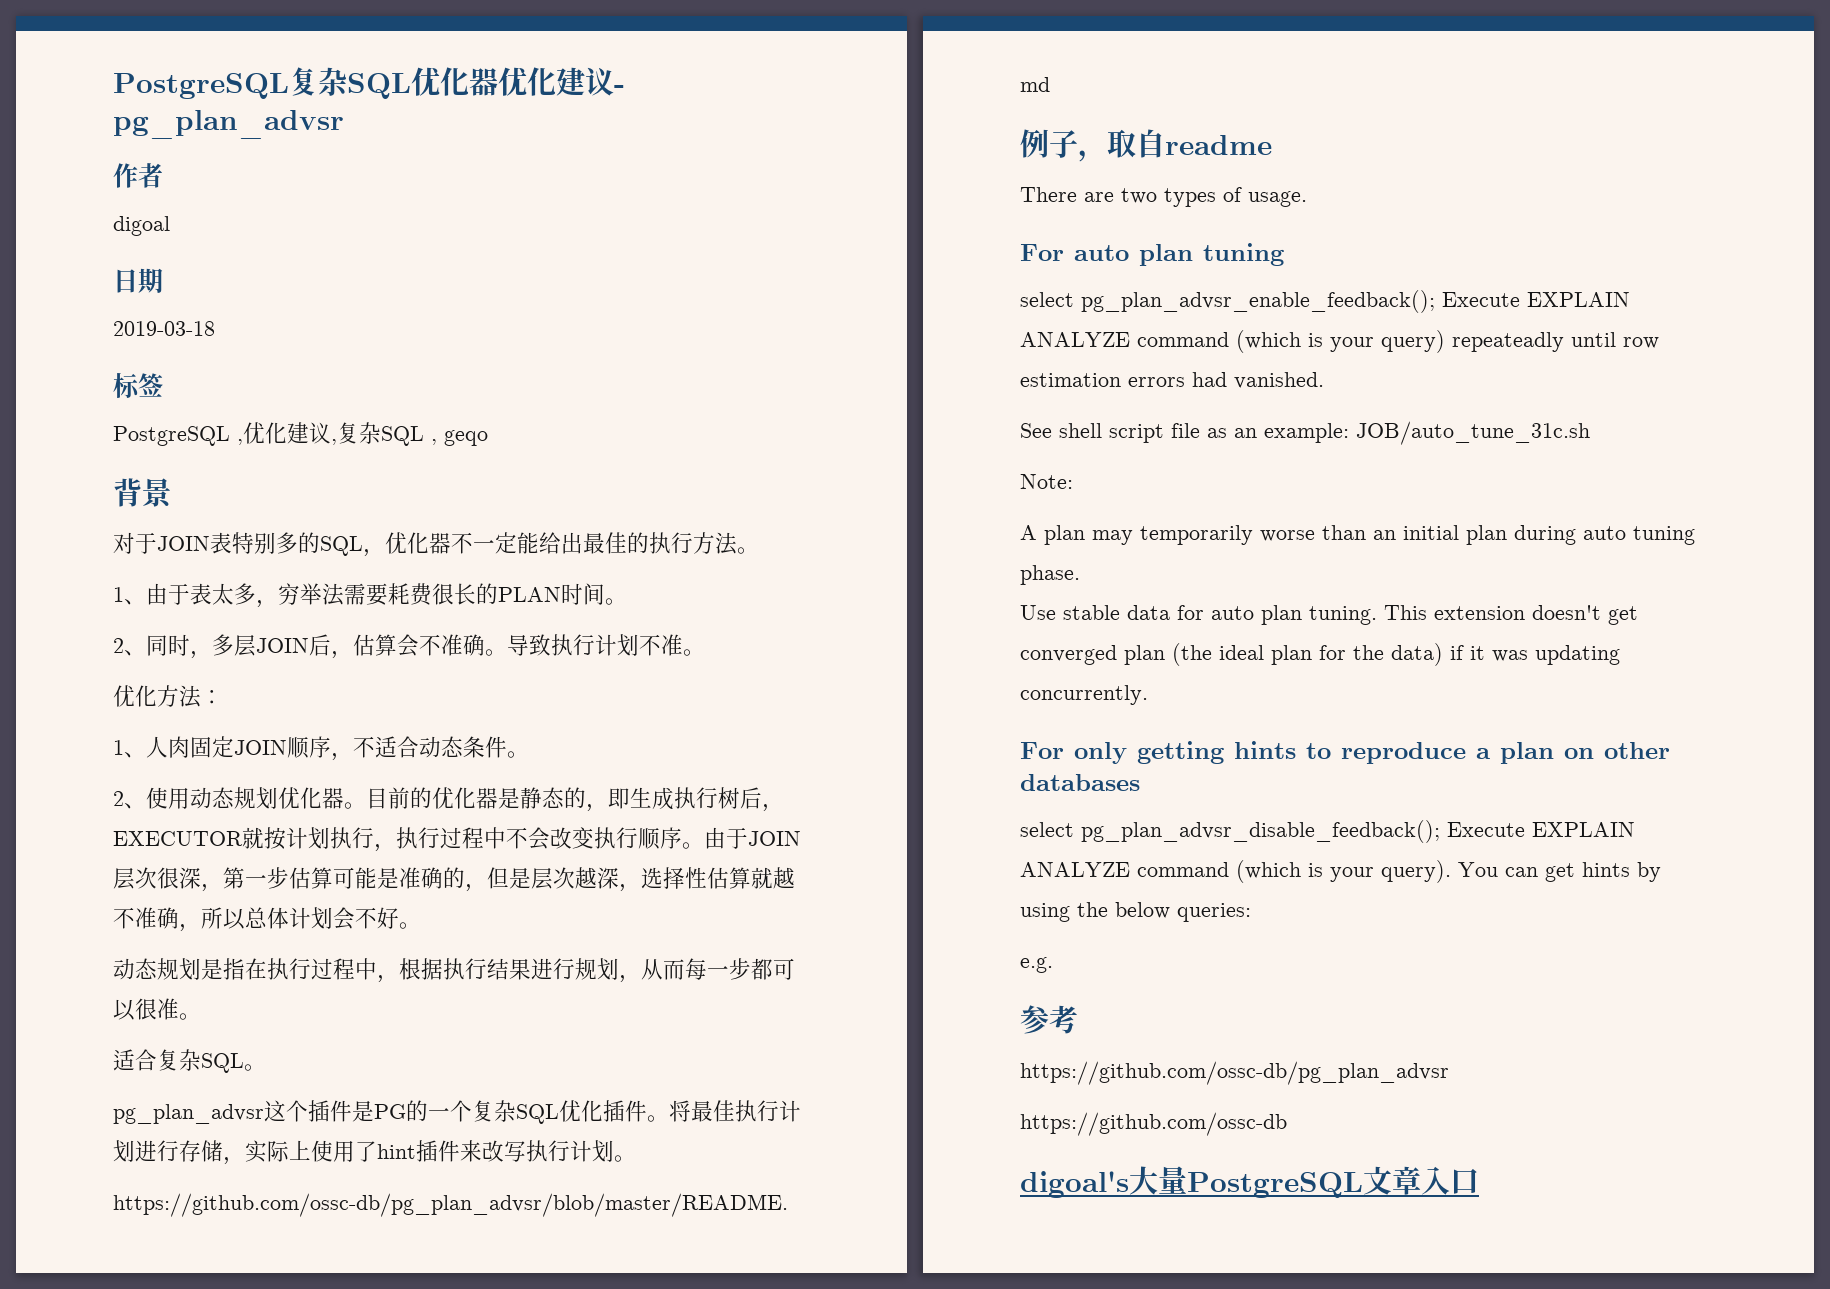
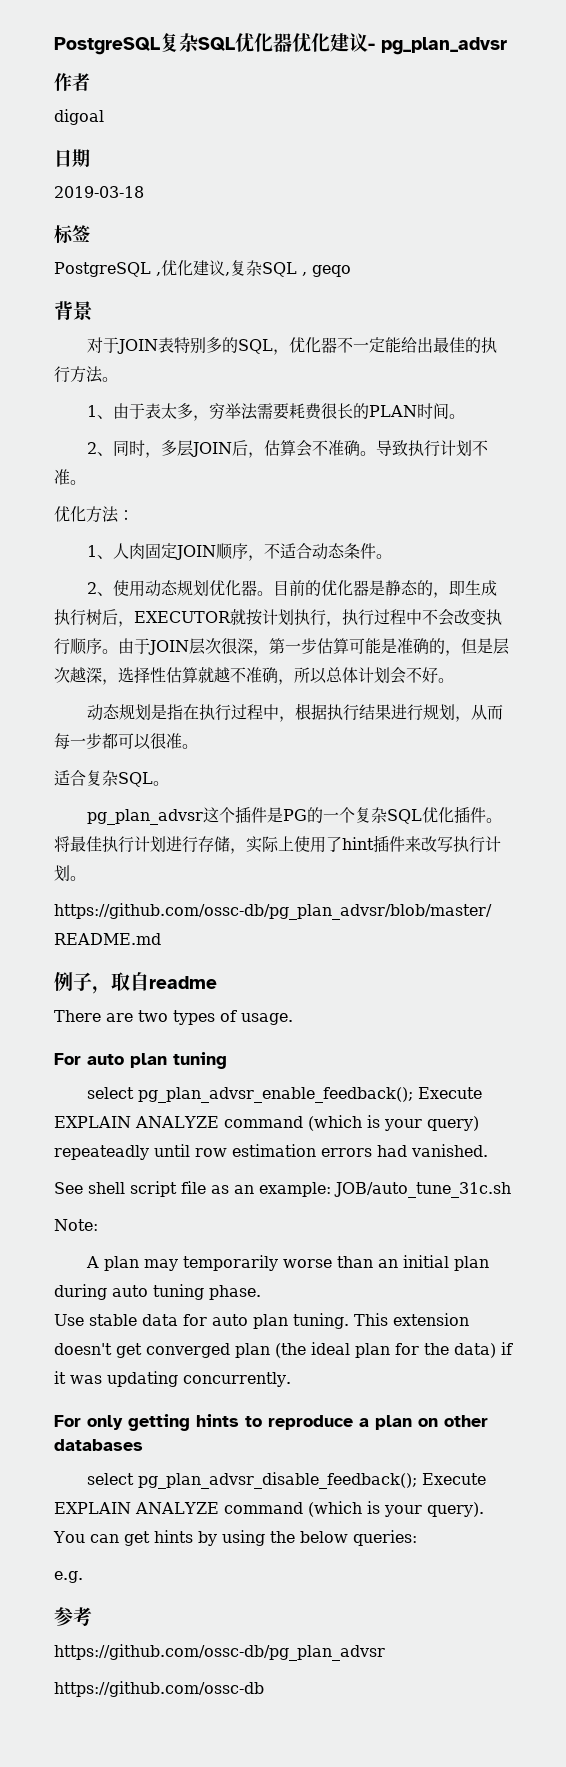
- digoal's大量PostgreSQL文章入口

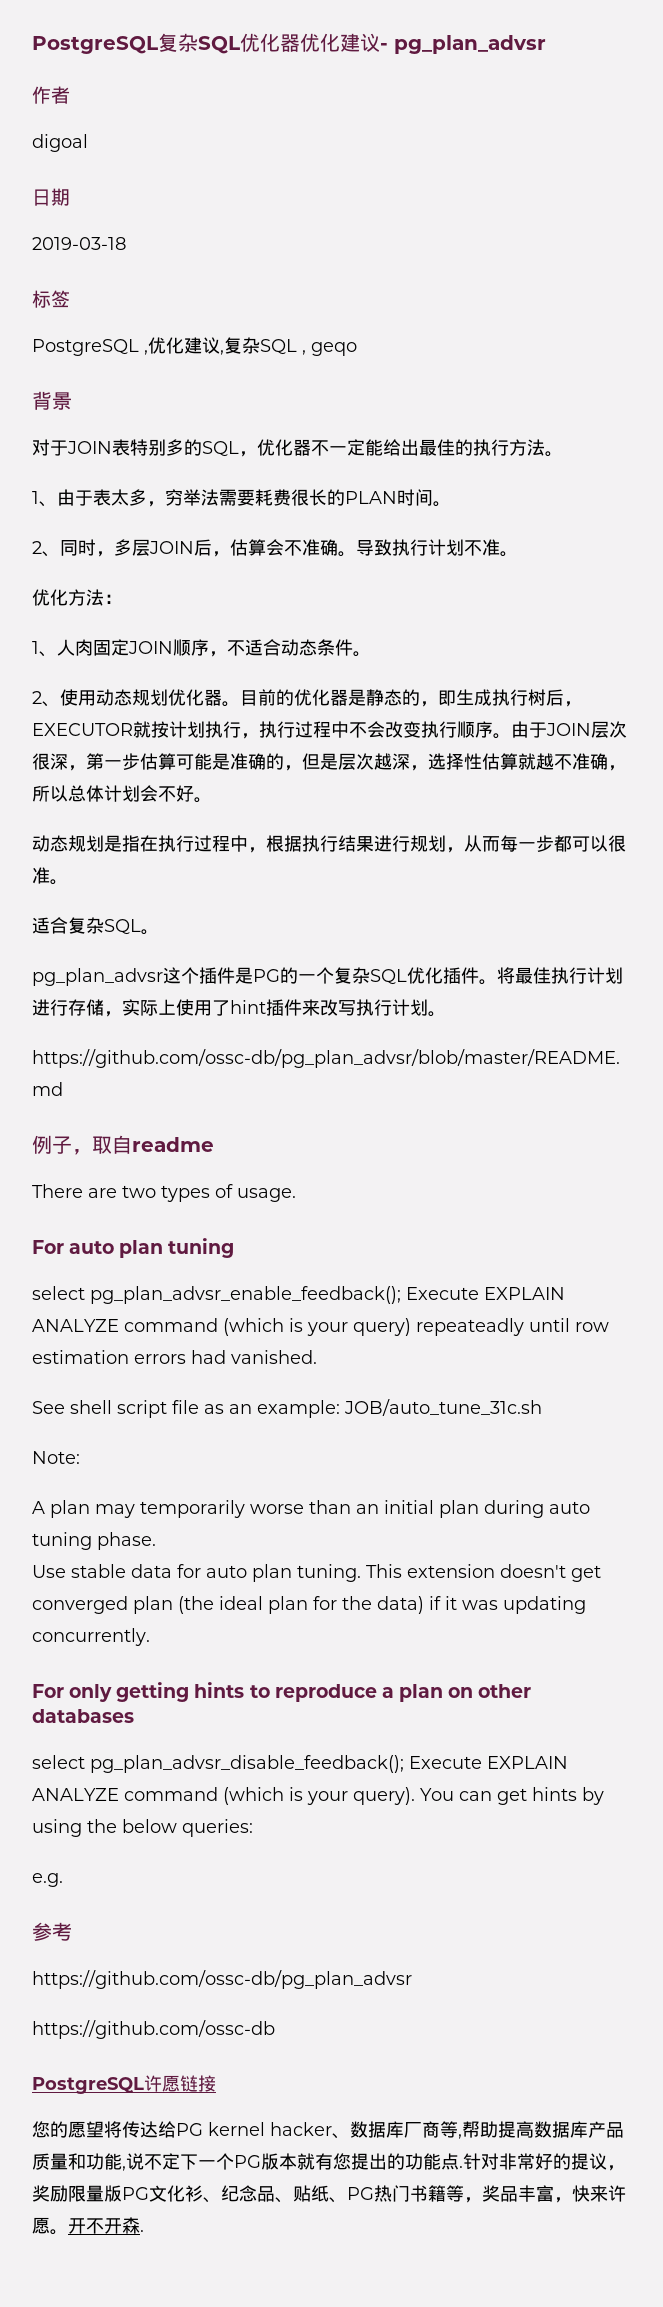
+ PostgreSQL许愿链接
+ 您的愿望将传达给PG kernel hacker、数据库厂商等,帮助提高数据库产品质量和功能,说不定下一个PG版本就有您提出的功能点.针对非常好的提议，奖励限量版PG文化衫、纪念品、贴纸、PG热门书籍等，奖品丰富，快来许愿。开不开森.

